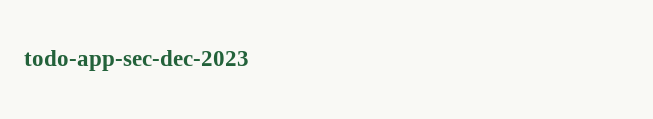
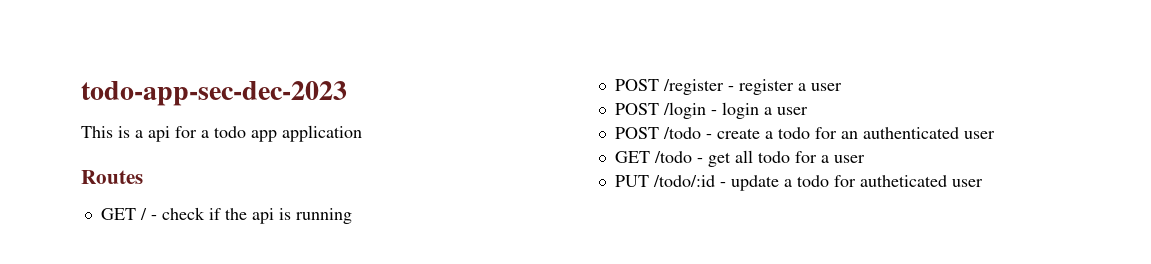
+ This is a api for a todo app application
+ Routes
+ GET / - check if the api is running
+ POST /register - register a user
+ POST /login - login a user
+ POST /todo - create a todo for an authenticated user
+ GET /todo - get all todo for a user
+ PUT /todo/:id - update a todo for autheticated user

